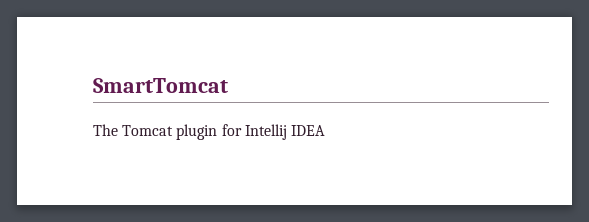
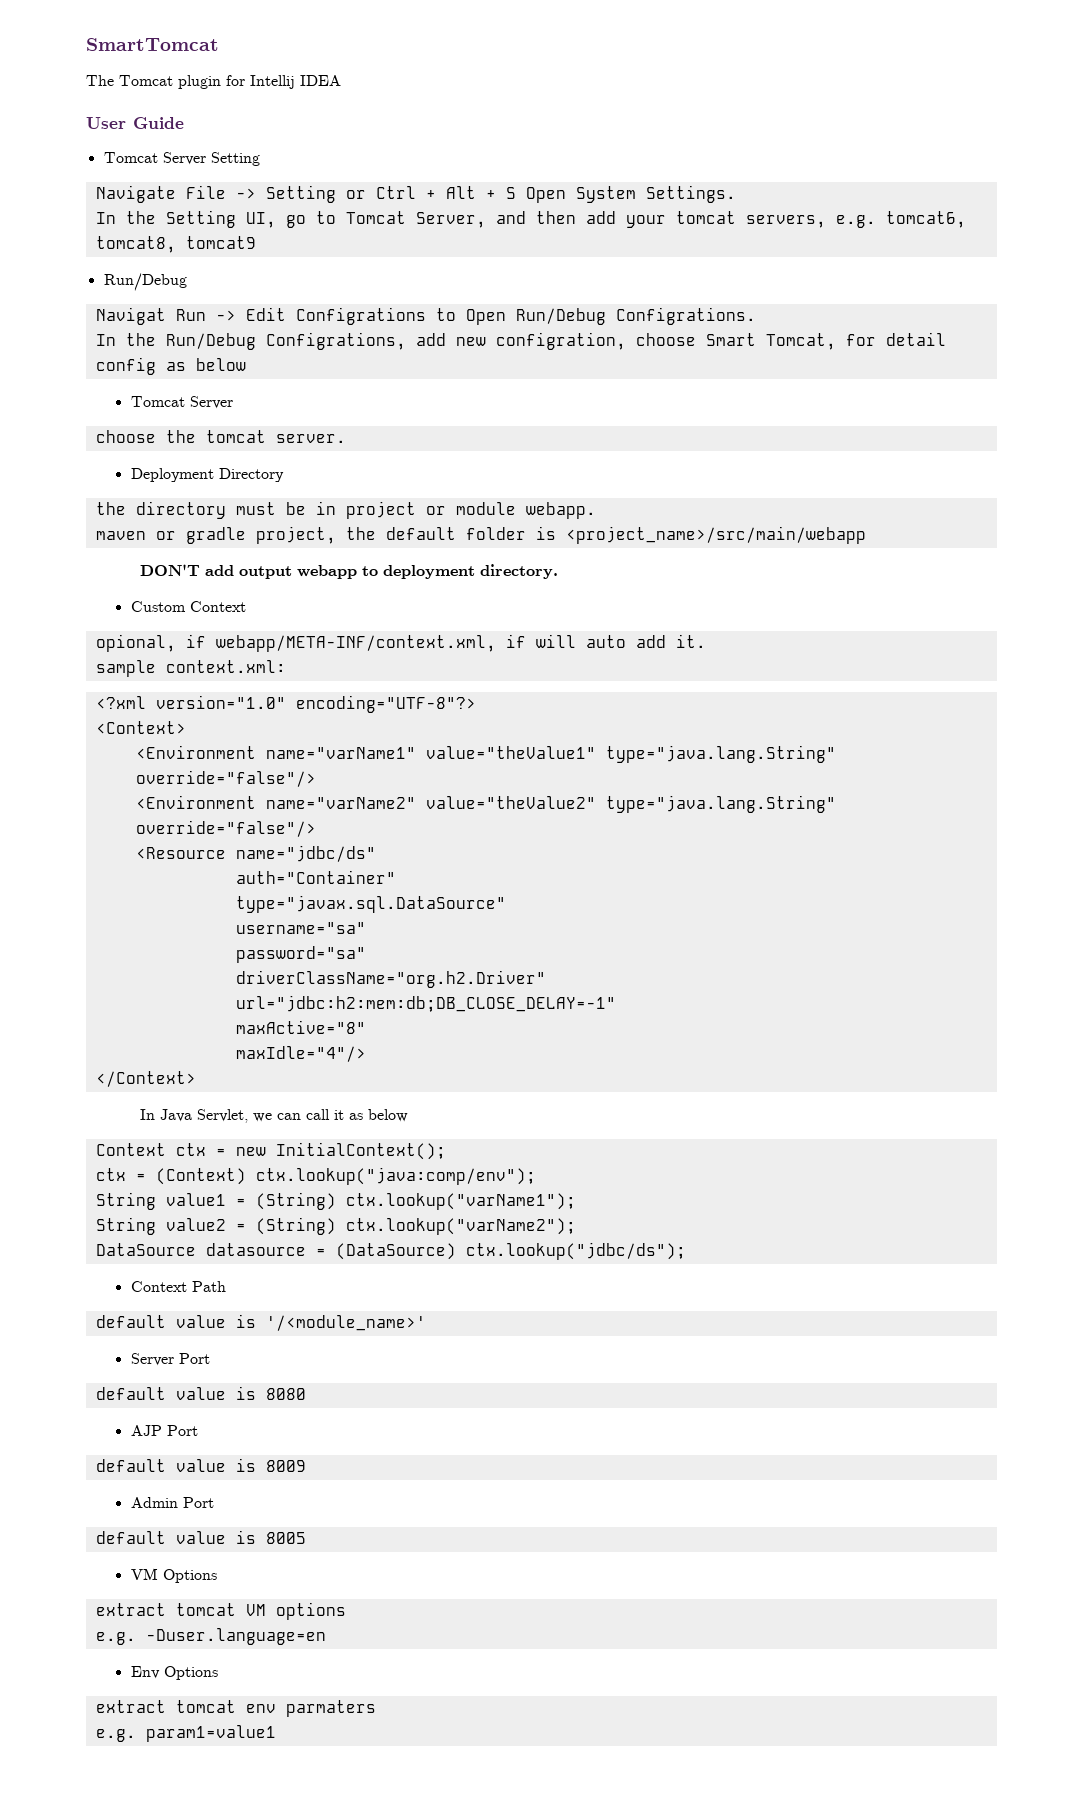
+ User Guide
+ Tomcat Server Setting
+ Navigate File -> Setting or Ctrl + Alt + S Open System Settings.
+ In the Setting UI, go to Tomcat Server, and then add your tomcat servers, e.g. tomcat6, tomcat8, tomcat9
+ Run/Debug
+ Navigat Run -> Edit Configrations to Open Run/Debug Configrations.
+ In the Run/Debug Configrations, add new configration, choose Smart Tomcat, for detail config as below
+ Tomcat Server
+ choose the tomcat server.
+ Deployment Directory
+ the directory must be in project or module webapp.
+ maven or gradle project, the default folder is <project_name>/src/main/webapp
+ DON'T add output webapp to deployment directory.
+ Custom Context
+ opional, if webapp/META-INF/context.xml, if will auto add it.
+ sample context.xml:
+ <?xml version="1.0" encoding="UTF-8"?>
+ <Context>
+ <Environment name="varName1" value="theValue1" type="java.lang.String" override="false"/>
+ <Environment name="varName2" value="theValue2" type="java.lang.String" override="false"/>
+ <Resource name="jdbc/ds"
+ auth="Container"
+ type="javax.sql.DataSource"
+ username="sa"
+ password="sa"
+ driverClassName="org.h2.Driver"
+ url="jdbc:h2:mem:db;DB_CLOSE_DELAY=-1"
+ maxActive="8"
+ maxIdle="4"/>
+ </Context>
+ In Java Servlet, we can call it as below
+ Context ctx = new InitialContext();
+ ctx = (Context) ctx.lookup("java:comp/env");
+ String value1 = (String) ctx.lookup("varName1");
+ String value2 = (String) ctx.lookup("varName2");
+ DataSource datasource = (DataSource) ctx.lookup("jdbc/ds");
+ Context Path
+ default value is '/<module_name>'
+ Server Port
+ default value is 8080
+ AJP Port
+ default value is 8009
+ Admin Port
+ default value is 8005
+ VM Options
+ extract tomcat VM options
+ e.g. -Duser.language=en
+ Env Options
+ extract tomcat env parmaters
+ e.g. param1=value1

